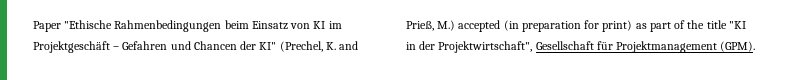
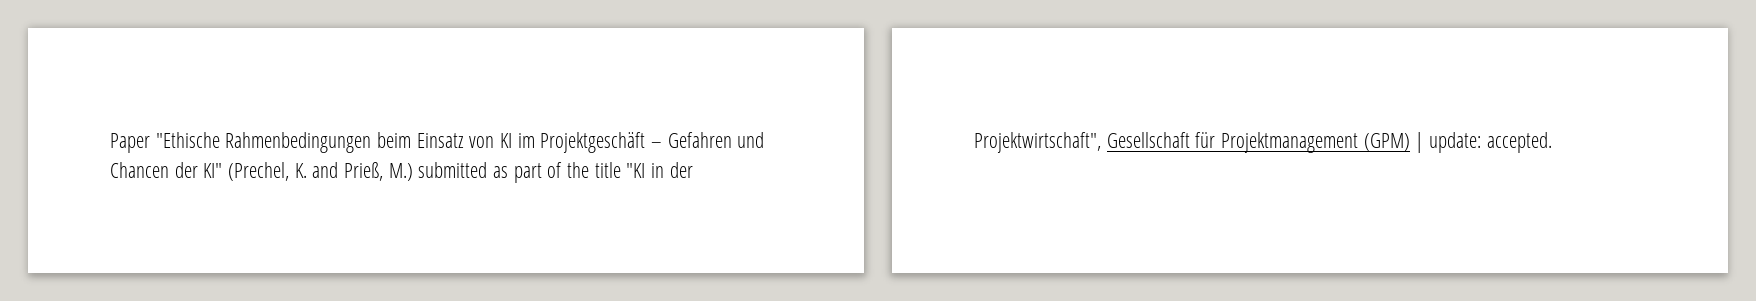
- Paper "Ethische Rahmenbedingungen beim Einsatz von KI im Projektgeschäft – Gefahren und Chancen der KI" (Prechel, K. and Prieß, M.) accepted (in preparation for print) as part of the title "KI in der Projektwirtschaft", Gesellschaft für Projektmanagement (GPM).
+ Paper "Ethische Rahmenbedingungen beim Einsatz von KI im Projektgeschäft – Gefahren und Chancen der KI" (Prechel, K. and Prieß, M.) submitted as part of the title "KI in der Projektwirtschaft", Gesellschaft für Projektmanagement (GPM) | update: accepted.

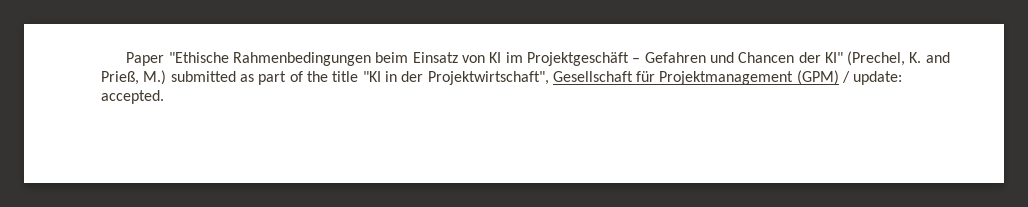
- Paper "Ethische Rahmenbedingungen beim Einsatz von KI im Projektgeschäft – Gefahren und Chancen der KI" (Prechel, K. and Prieß, M.) submitted as part of the title "KI in der Projektwirtschaft", Gesellschaft für Projektmanagement (GPM) | update: accepted.
+ Paper "Ethische Rahmenbedingungen beim Einsatz von KI im Projektgeschäft – Gefahren und Chancen der KI" (Prechel, K. and Prieß, M.) submitted as part of the title "KI in der Projektwirtschaft", Gesellschaft für Projektmanagement (GPM) / update: accepted.

